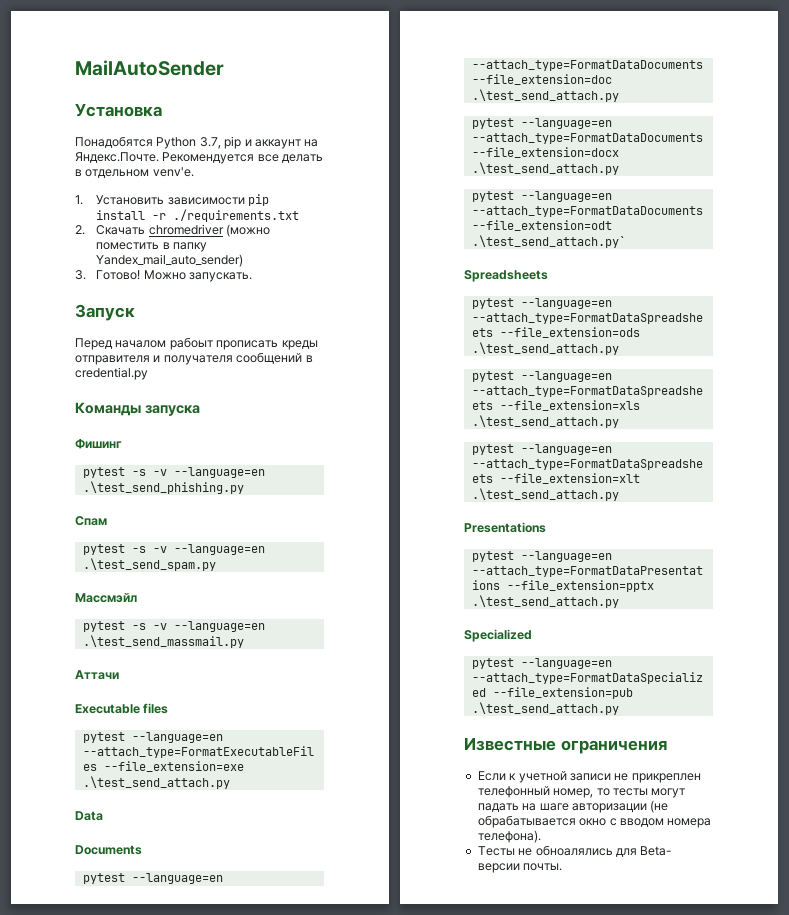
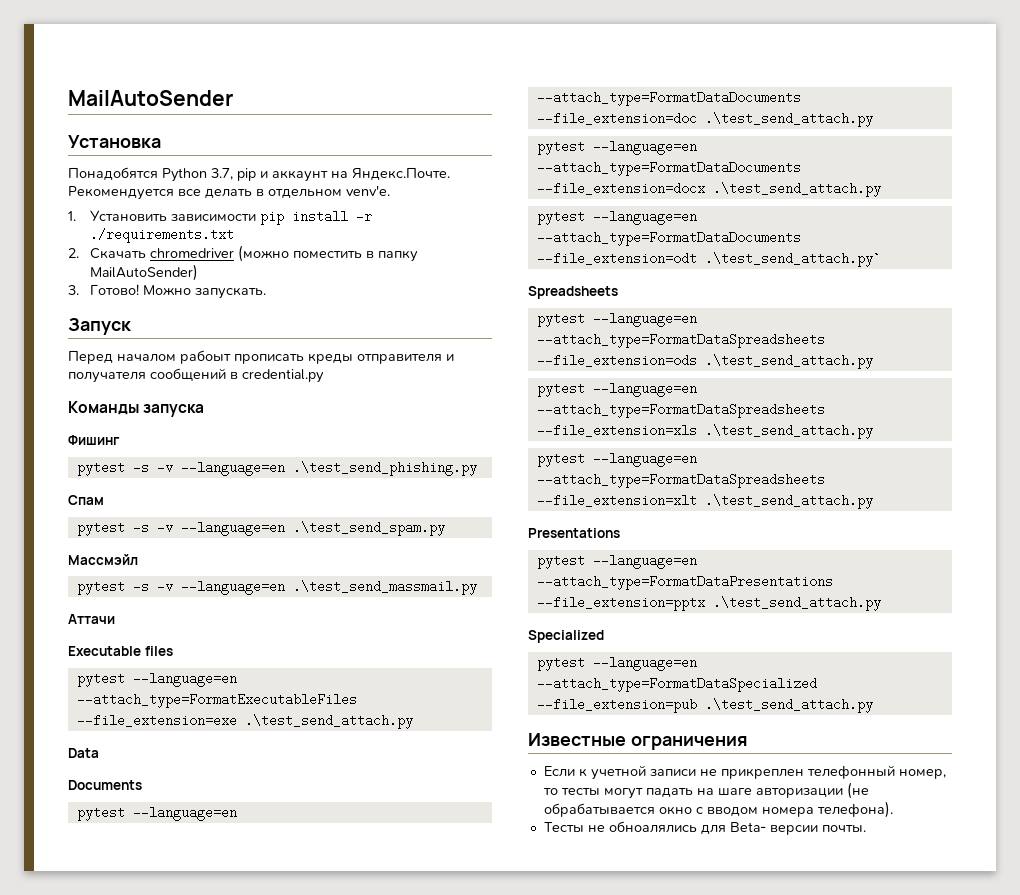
- 2. Скачать chromedriver (можно поместить в папку Yandex_mail_auto_sender)
+ 2. Скачать chromedriver (можно поместить в папку MailAutoSender)

